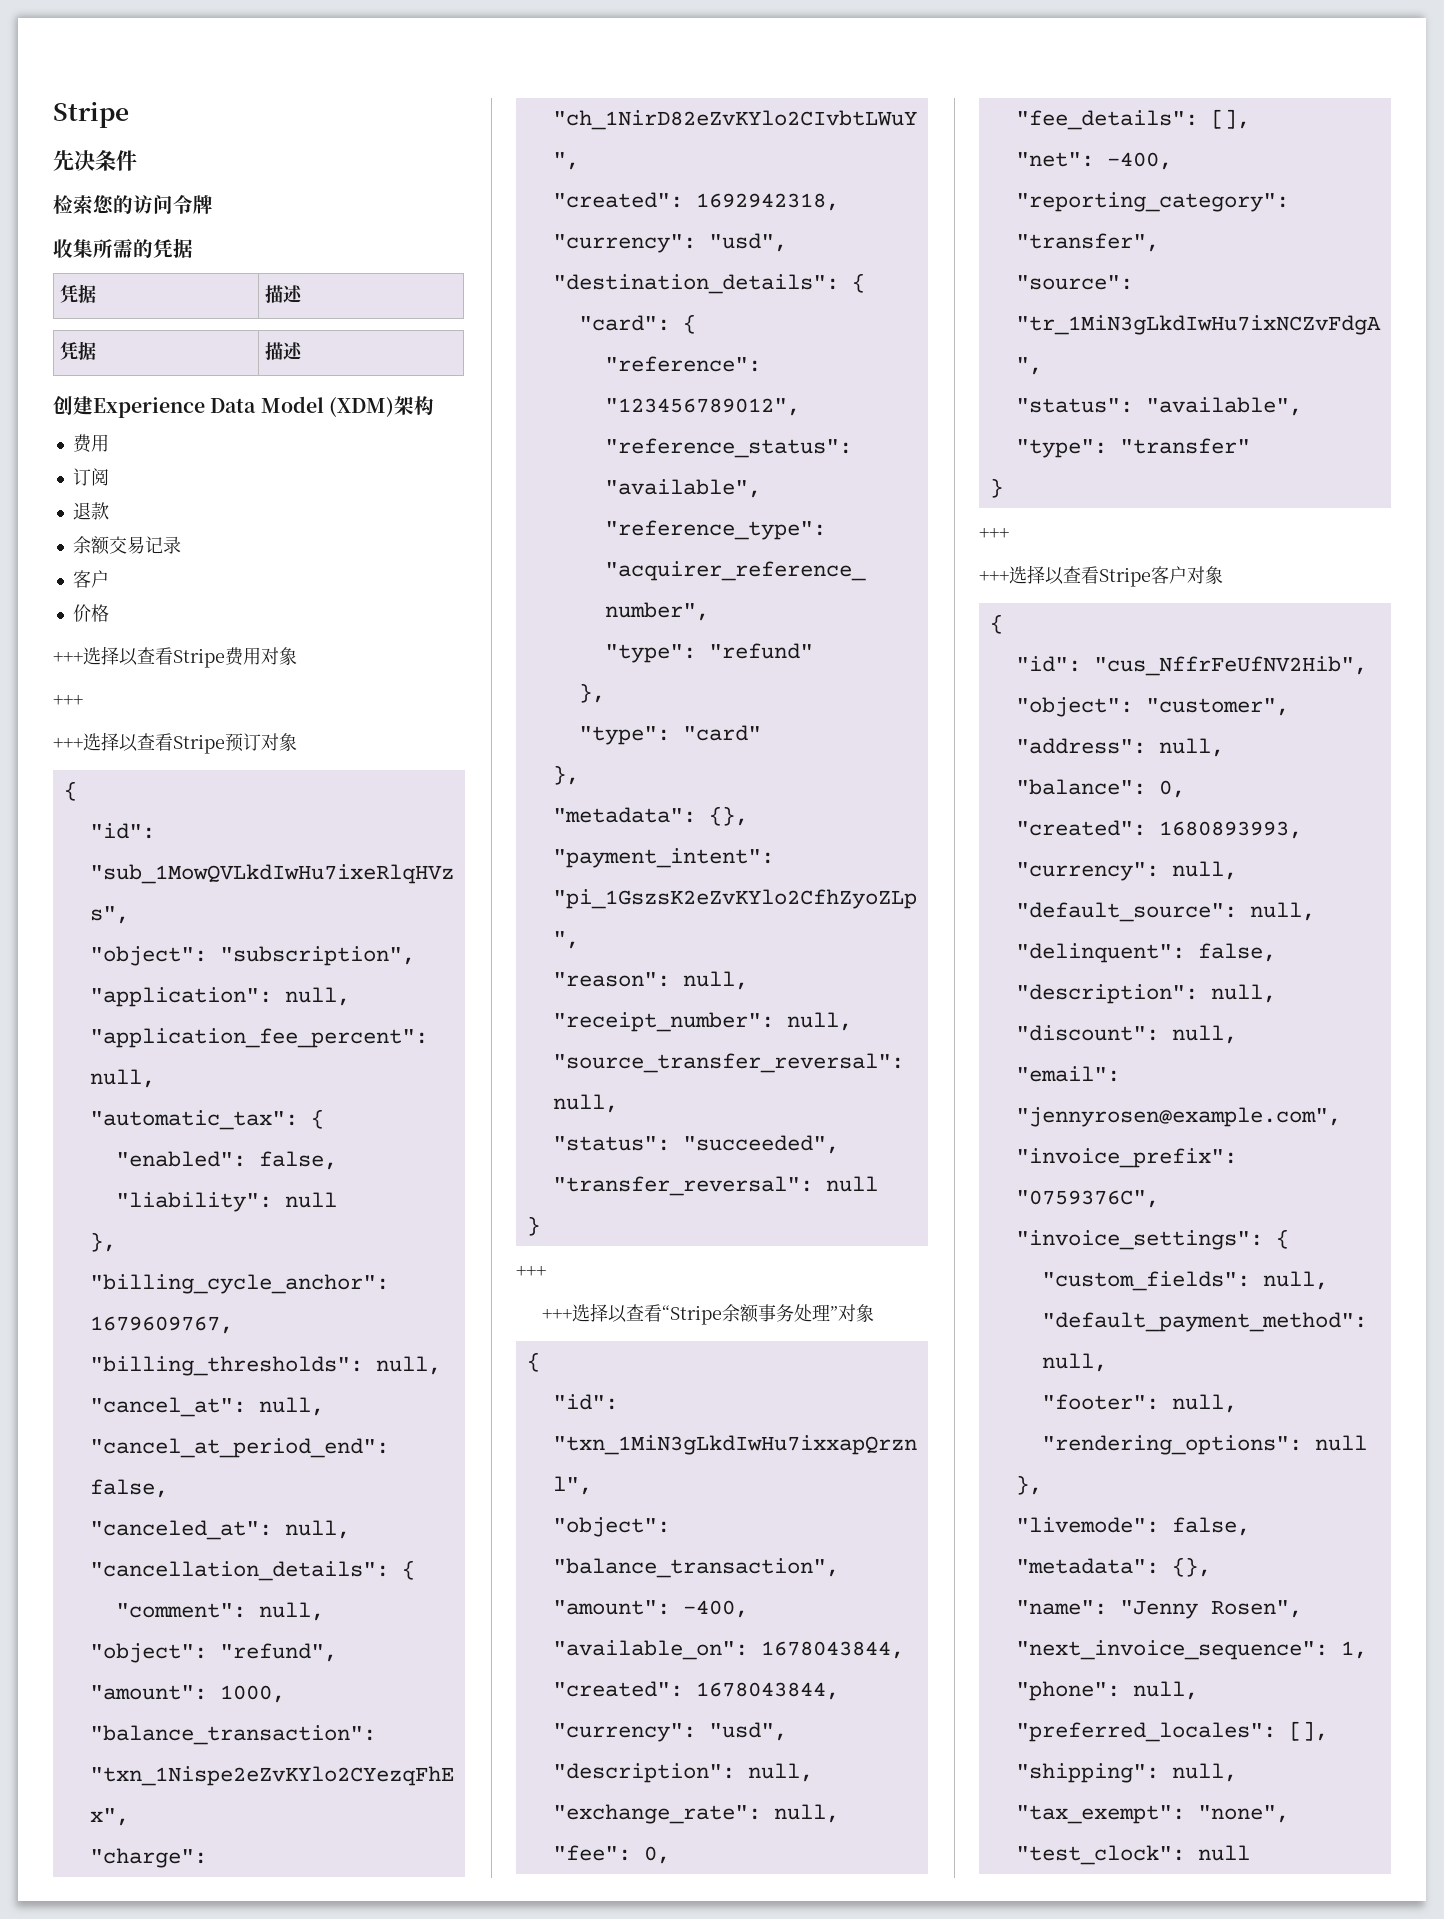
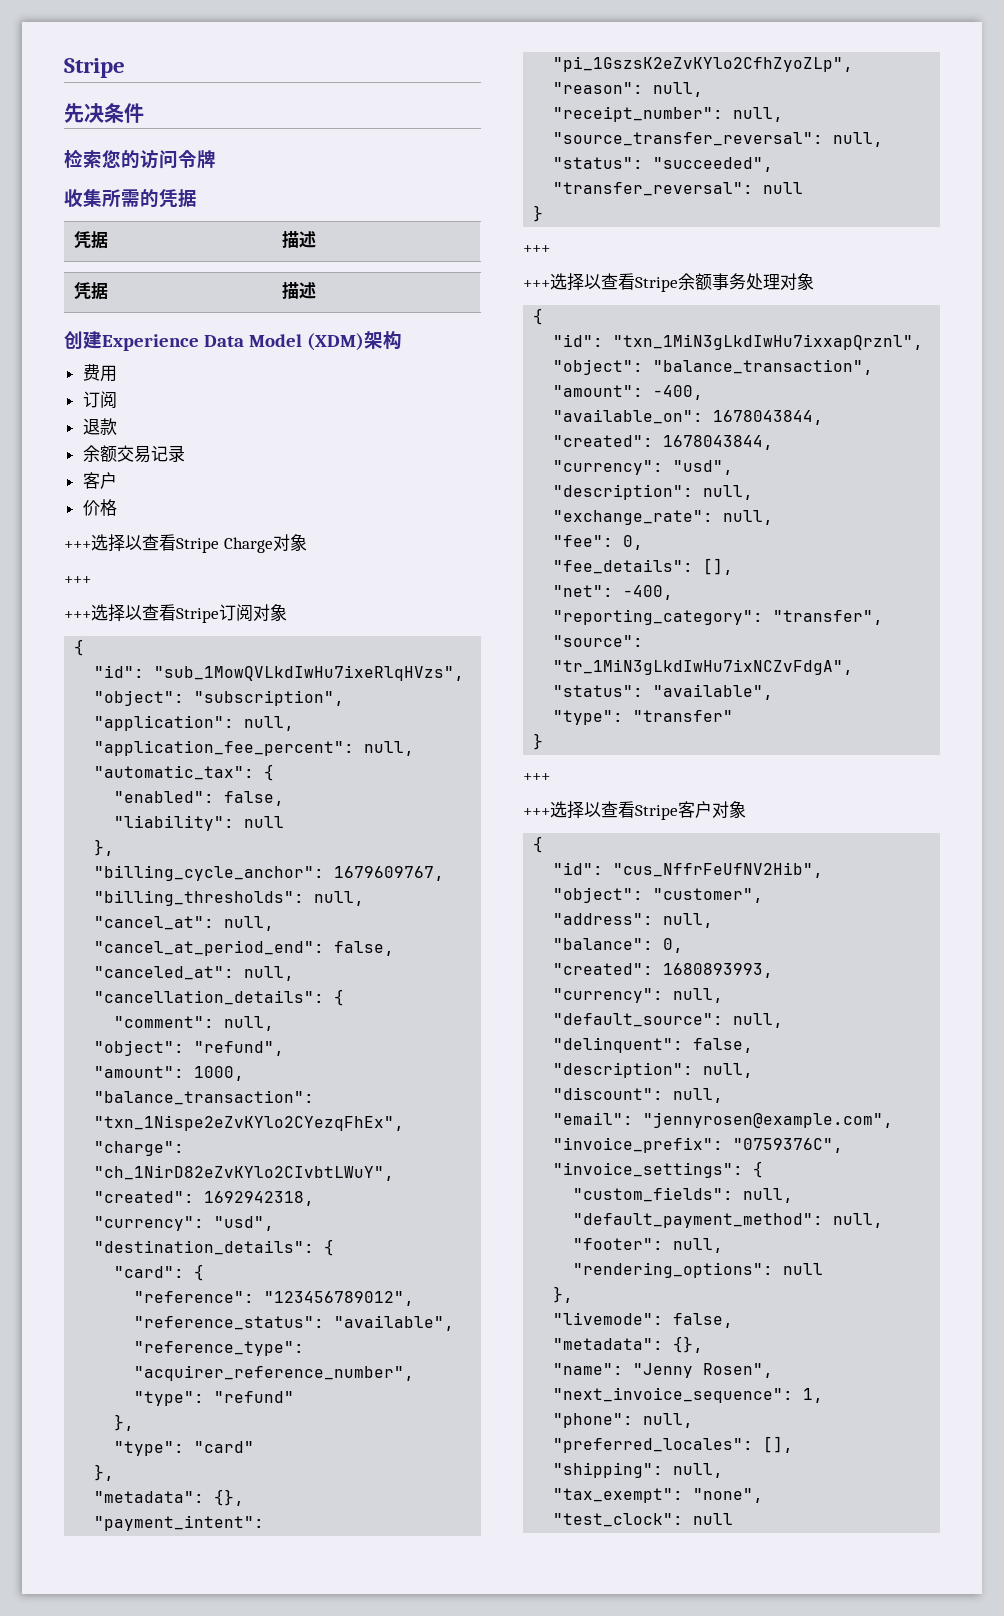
- +++选择以查看Stripe费用对象
+ +++选择以查看Stripe Charge对象
- +++选择以查看Stripe预订对象
+ +++选择以查看Stripe订阅对象
- +++选择以查看“Stripe余额事务处理”对象
+ +++选择以查看Stripe余额事务处理对象

